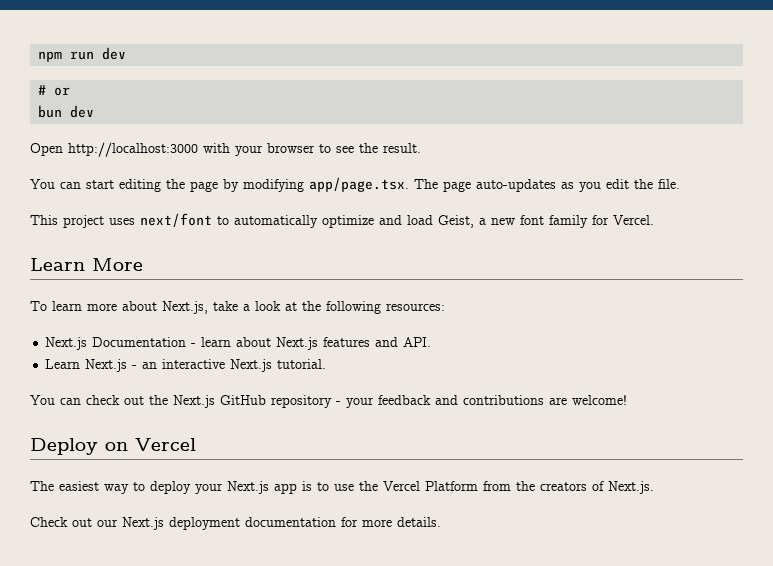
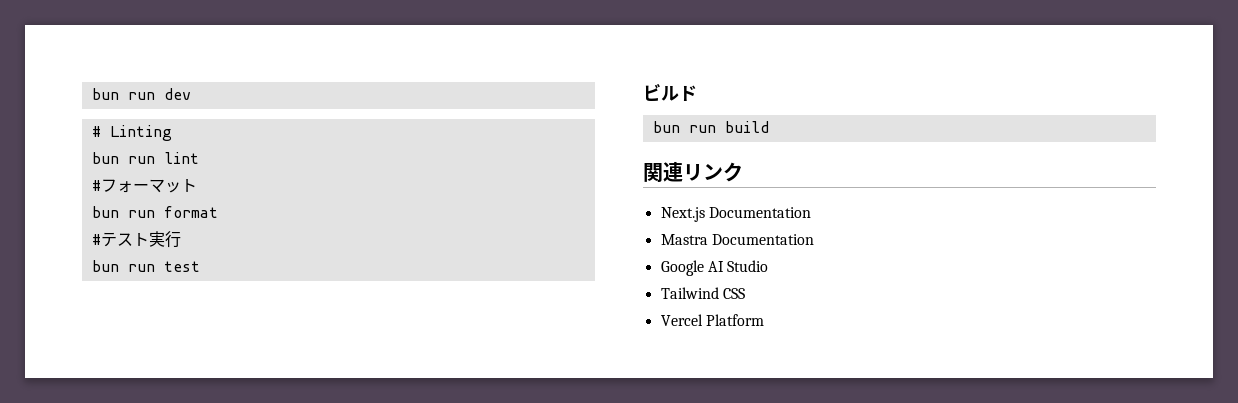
- npm run dev
+ bun run dev
- # or
- bun dev
- Open http://localhost:3000 with your browser to see the result.
- You can start editing the page by modifying app/page.tsx. The page auto-updates as you edit the file.
- This project uses next/font to automatically optimize and load Geist, a new font family for Vercel.
- Learn More
- To learn more about Next.js, take a look at the following resources:
- Next.js Documentation - learn about Next.js features and API.
- Learn Next.js - an interactive Next.js tutorial.
- You can check out the Next.js GitHub repository - your feedback and contributions are welcome!
- Deploy on Vercel
- The easiest way to deploy your Next.js app is to use the Vercel Platform from the creators of Next.js.
- Check out our Next.js deployment documentation for more details.
+ # Linting
+ bun run lint
+ #フォーマット
+ bun run format
+ #テスト実行
+ bun run test
+ ビルド
+ bun run build
+ 関連リンク
+ Next.js Documentation
+ Mastra Documentation
+ Google AI Studio
+ Tailwind CSS
+ Vercel Platform

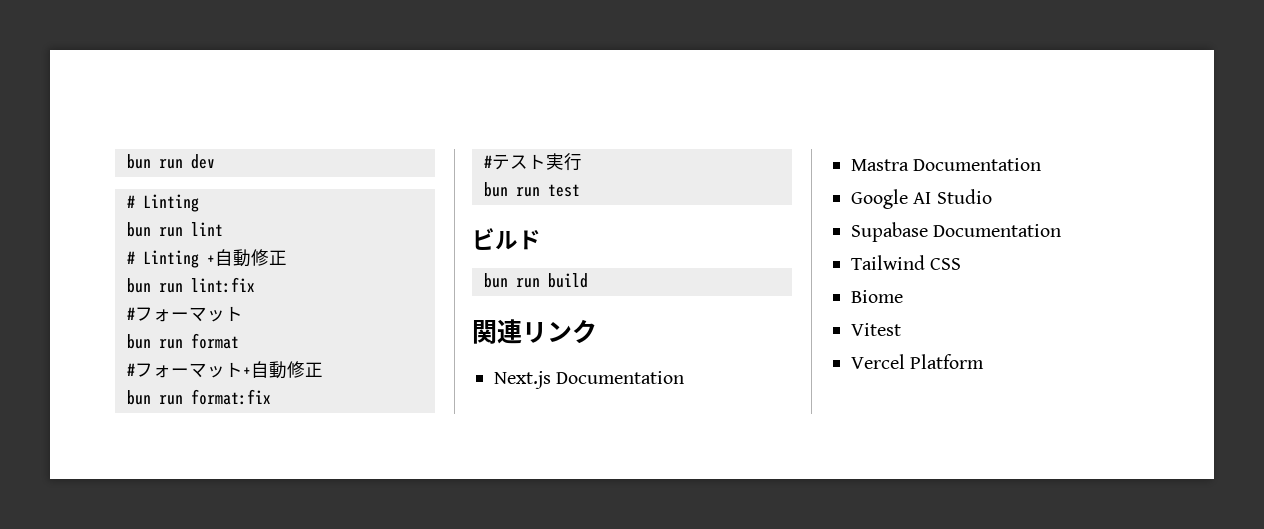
+ # Linting +自動修正
+ bun run lint:fix
+ #フォーマット+自動修正
+ bun run format:fix
+ Supabase Documentation
+ Biome
+ Vitest

